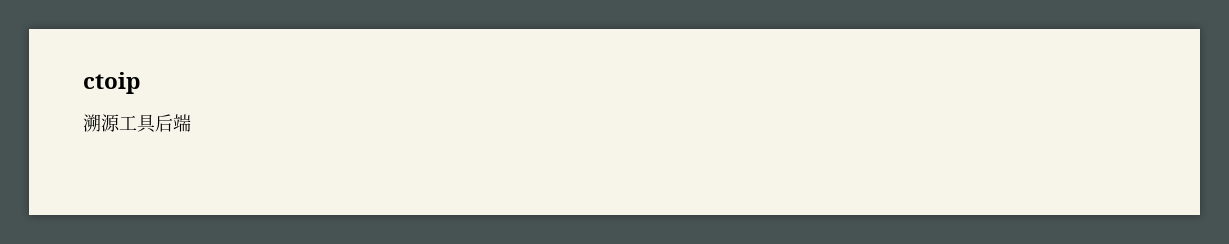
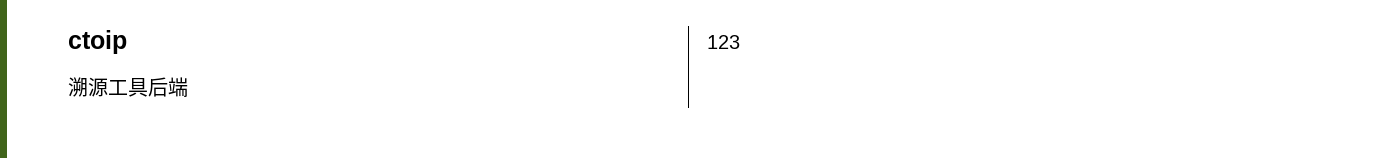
+ 123

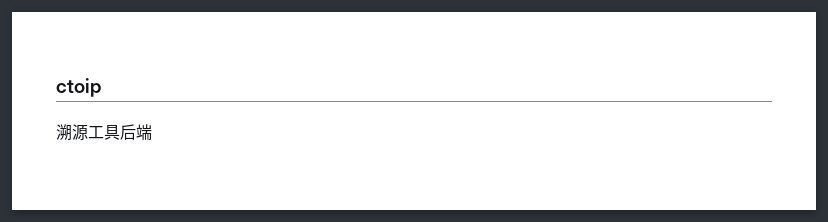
- 123

